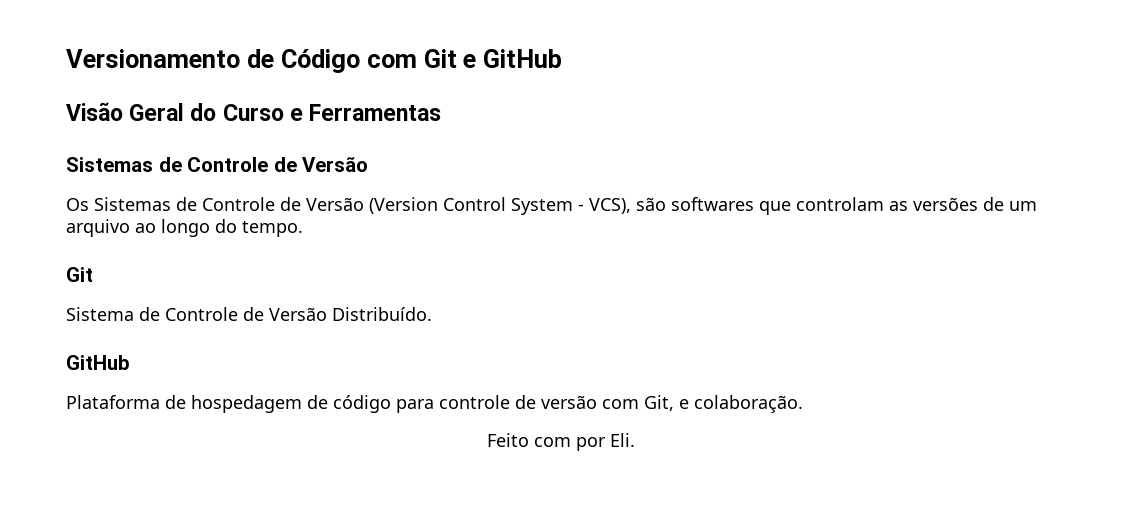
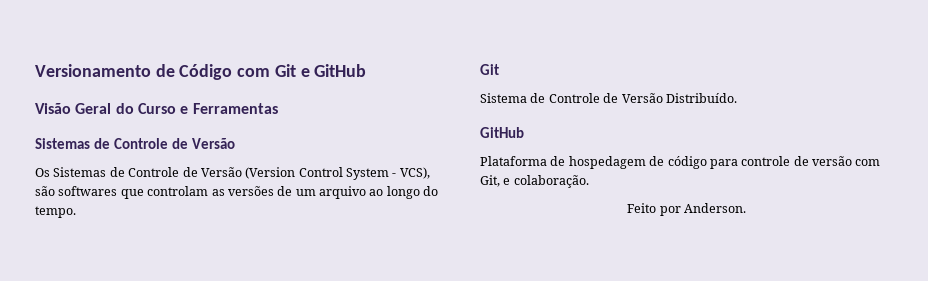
- Feito com por Eli.
+ Feito por Anderson.

